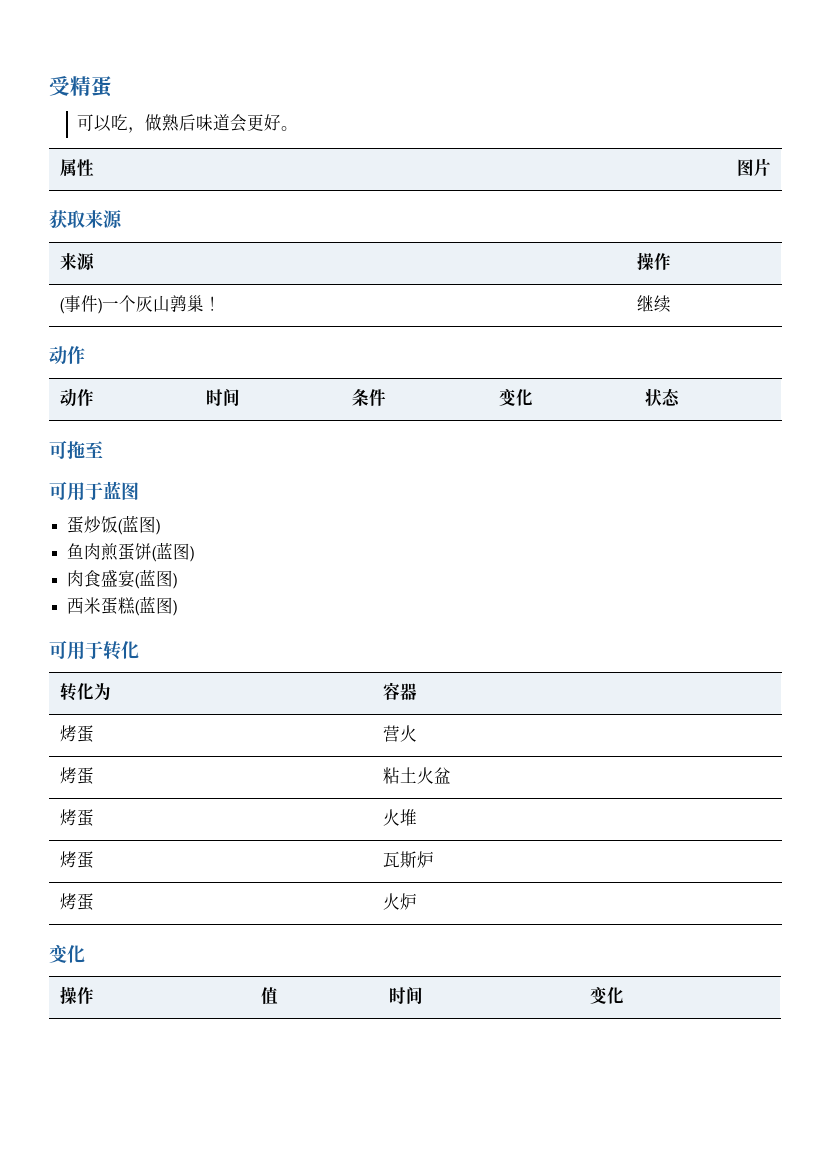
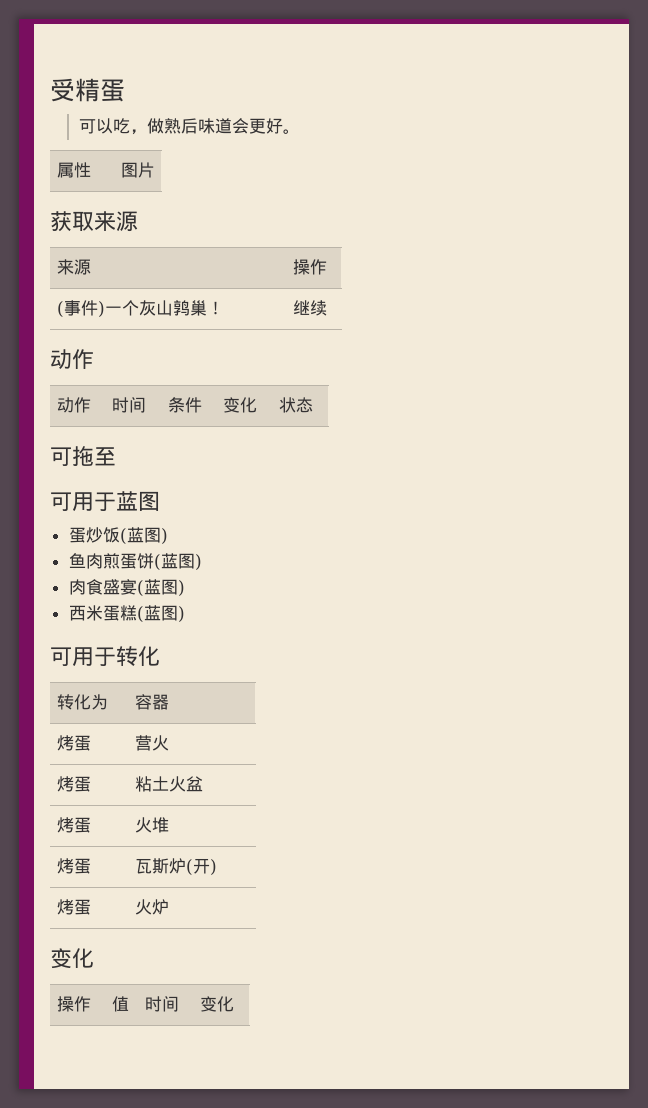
- 烤蛋 | 瓦斯炉
+ 烤蛋 | 瓦斯炉(开)

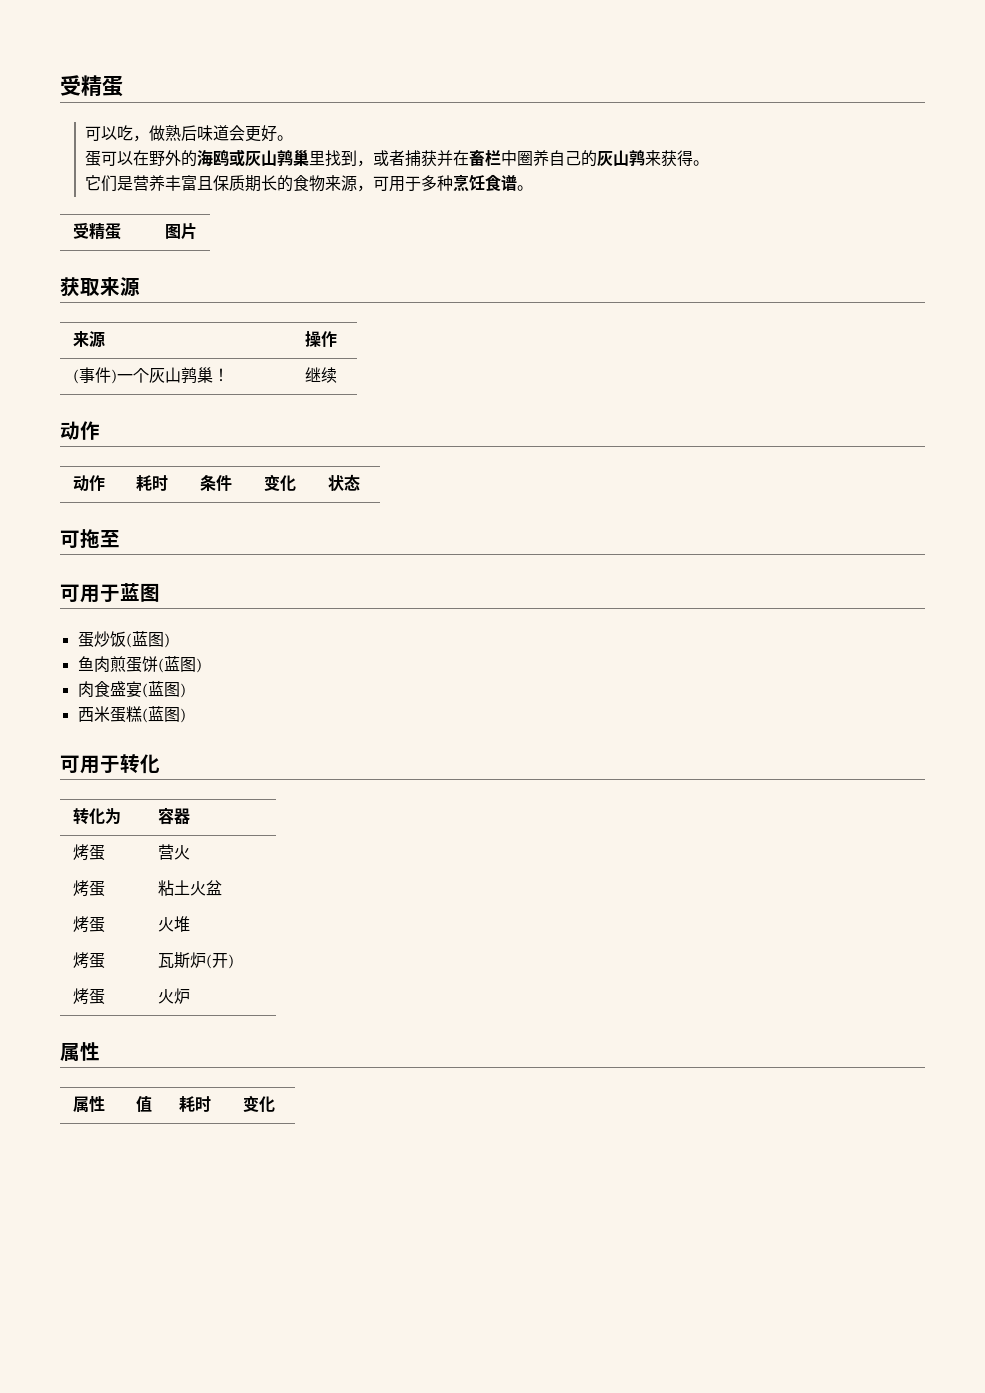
- 属性 | 图片
+ 蛋可以在野外的海鸥或灰山鹑巢里找到，或者捕获并在畜栏中圈养自己的灰山鹑来获得。
+ 它们是营养丰富且保质期长的食物来源，可用于多种烹饪食谱。
+ 受精蛋 | 图片
- 动作 | 时间 | 条件 | 变化 | 状态
+ 动作 | 耗时 | 条件 | 变化 | 状态
  烤蛋 | 火炉
- 变化
- 操作 | 值 | 时间 | 变化
+ 属性
+ 属性 | 值 | 耗时 | 变化

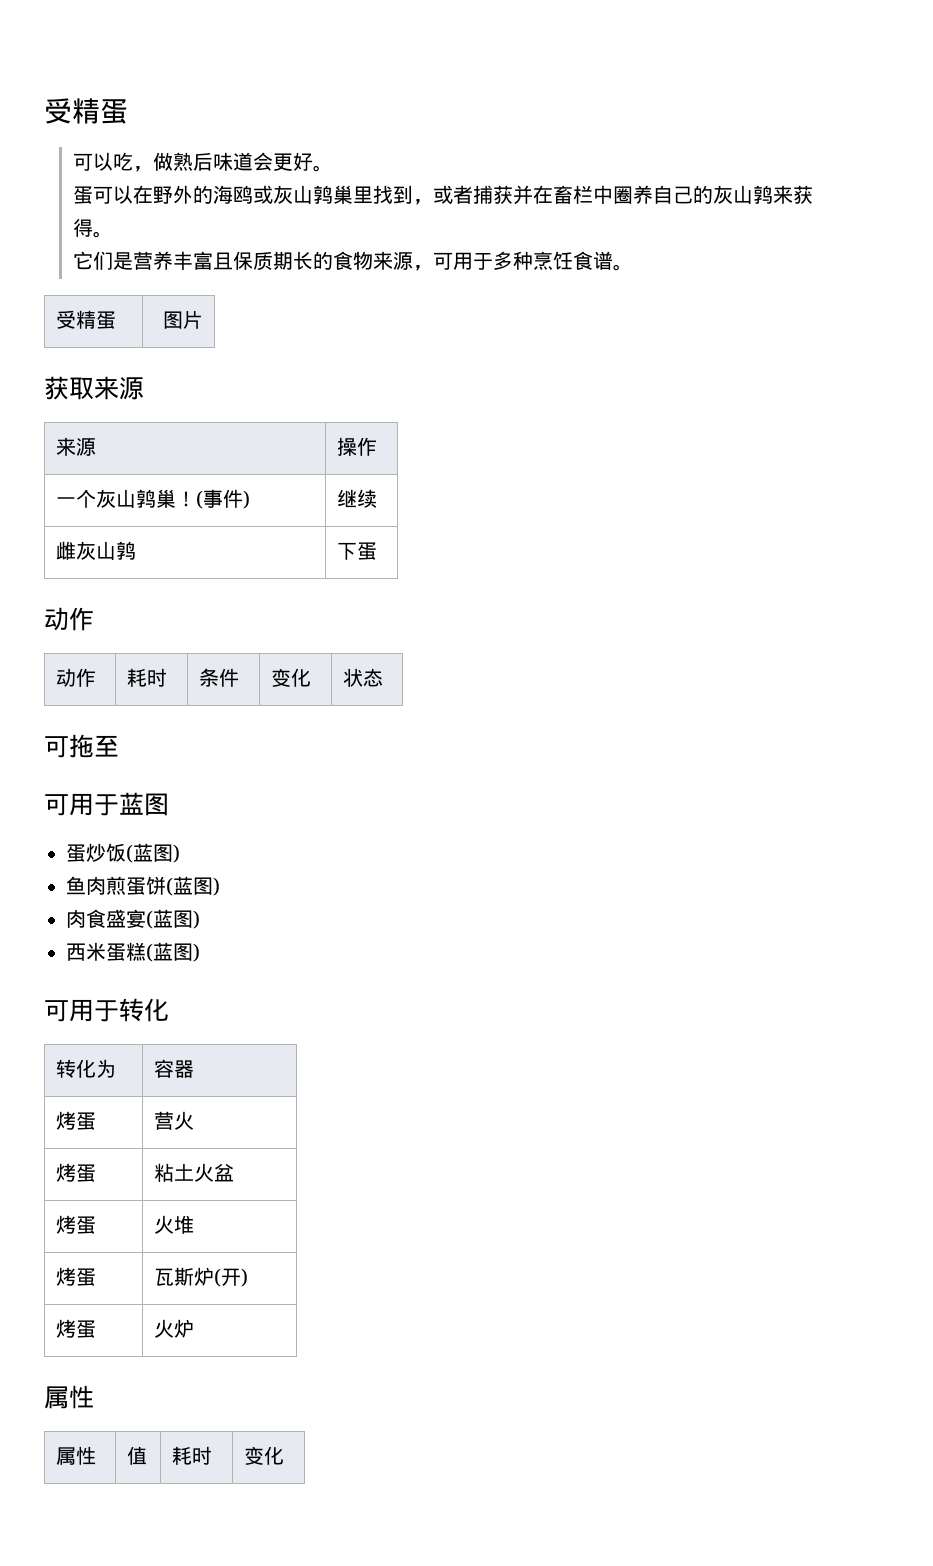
- (事件)一个灰山鹑巢！ | 继续
+ 一个灰山鹑巢！(事件) | 继续
+ 雌灰山鹑 | 下蛋

